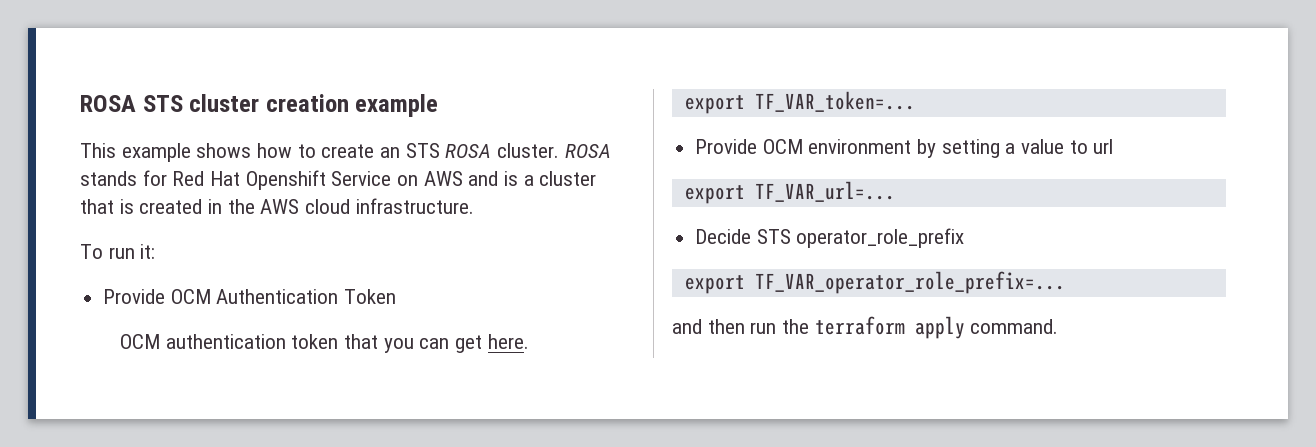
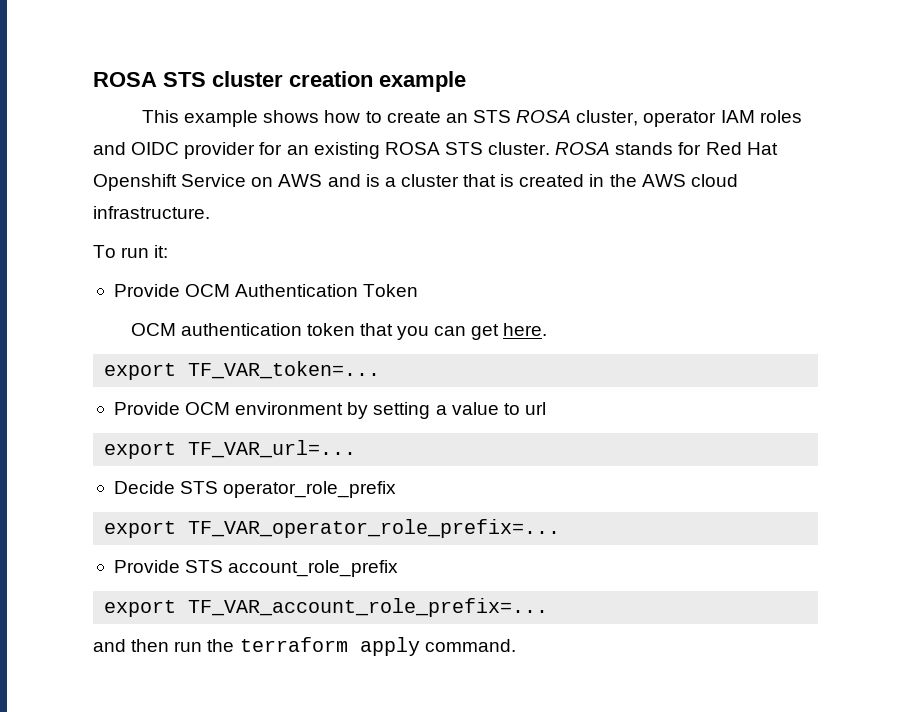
- This example shows how to create an STS ROSA cluster.
+ This example shows how to create an STS ROSA cluster, operator IAM roles and OIDC provider for an existing ROSA STS cluster.
+ Provide STS account_role_prefix
+ export TF_VAR_account_role_prefix=...

